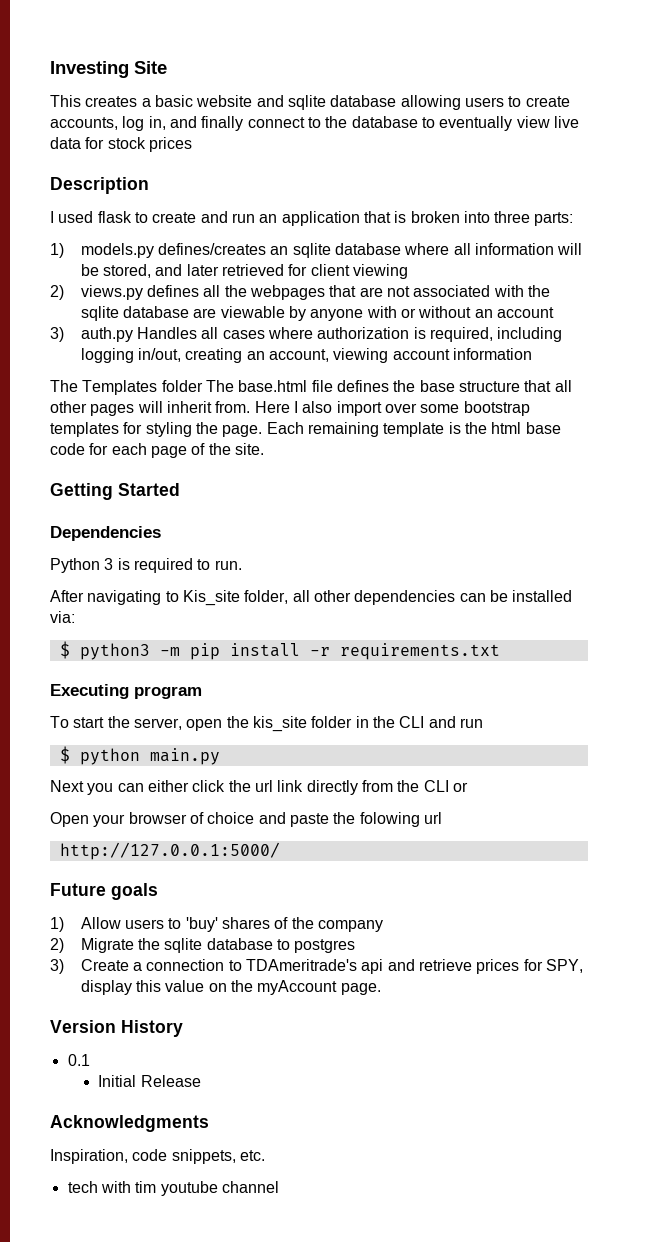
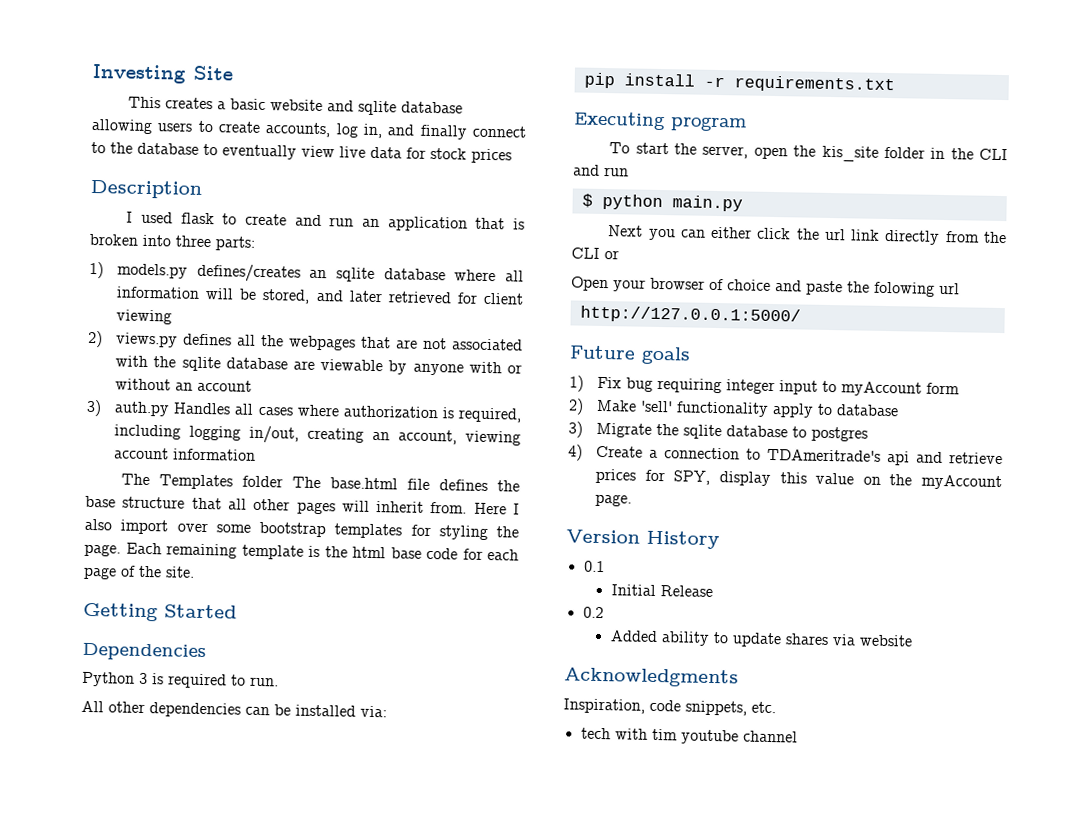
- After navigating to Kis_site folder, all other dependencies can be installed via:
+ All other dependencies can be installed via:
- $ python3 -m pip install -r requirements.txt
+ pip install -r requirements.txt
- 1) Allow users to 'buy' shares of the company
- 2) Migrate the sqlite database to postgres
+ 1) Fix bug requiring integer input to myAccount form
+ 2) Make 'sell' functionality apply to database
+ 3) Migrate the sqlite database to postgres
- 3) Create a connection to TDAmeritrade's api and retrieve prices for SPY, display this value on the myAccount page.
+ 4) Create a connection to TDAmeritrade's api and retrieve prices for SPY, display this value on the myAccount page.
+ 0.2
+ Added ability to update shares via website

